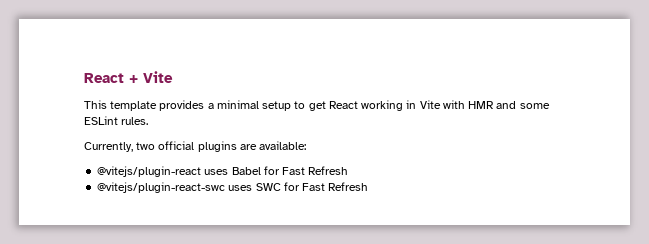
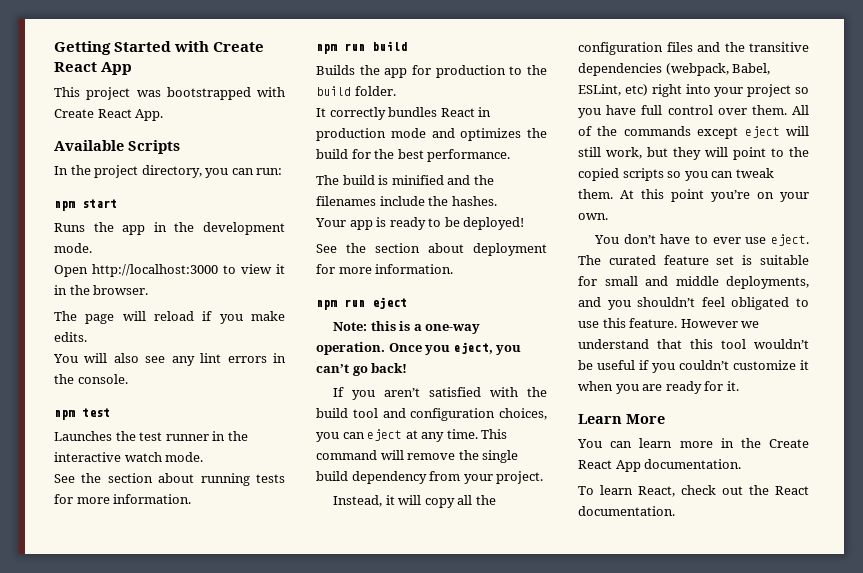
- React + Vite
- This template provides a minimal setup to get React working in Vite with HMR and some ESLint rules.
- Currently, two official plugins are available:
- @vitejs/plugin-react uses Babel for Fast Refresh
- @vitejs/plugin-react-swc uses SWC for Fast Refresh
+ Getting Started with Create React App
+ This project was bootstrapped with Create React App.
+ Available Scripts
+ In the project directory, you can run:
+ npm start
+ Runs the app in the development mode.
+ Open http://localhost:3000 to view it in the browser.
+ The page will reload if you make edits.
+ You will also see any lint errors in the console.
+ npm test
+ Launches the test runner in the interactive watch mode.
+ See the section about running tests for more information.
+ npm run build
+ Builds the app for production to the build folder.
+ It correctly bundles React in production mode and optimizes the build for the best performance.
+ The build is minified and the filenames include the hashes.
+ Your app is ready to be deployed!
+ See the section about deployment for more information.
+ npm run eject
+ Note: this is a one-way operation. Once you eject, you can’t go back!
+ If you aren’t satisfied with the build tool and configuration choices, you can eject at any time. This command will remove the single build dependency from your project.
+ Instead, it will copy all the configuration files and the transitive dependencies (webpack, Babel, ESLint, etc) right into your project so you have full control over them. All of the commands except eject will still work, but they will point to the copied scripts so you can tweak them. At this point you’re on your own.
+ You don’t have to ever use eject. The curated feature set is suitable for small and middle deployments, and you shouldn’t feel obligated to use this feature. However we understand that this tool wouldn’t be useful if you couldn’t customize it when you are ready for it.
+ Learn More
+ You can learn more in the Create React App documentation.
+ To learn React, check out the React documentation.

